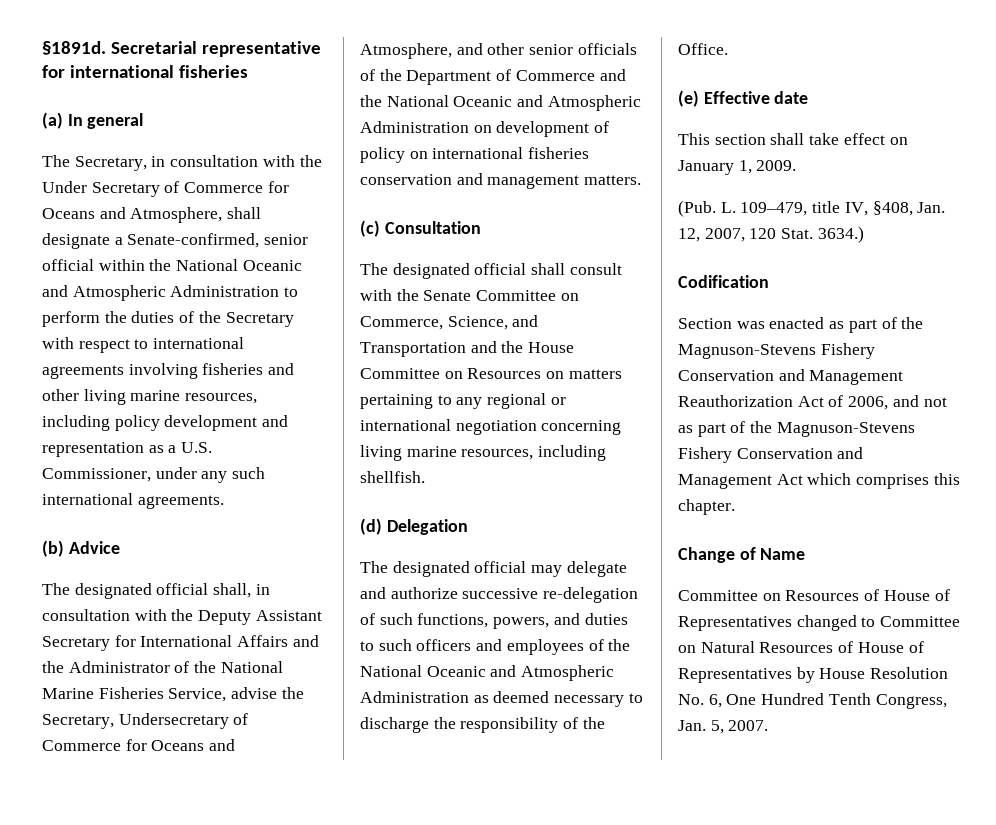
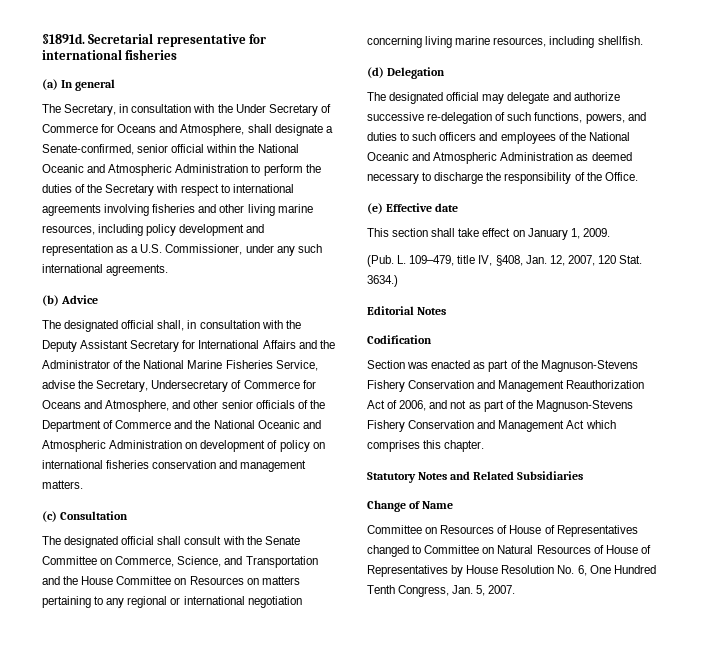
+ Editorial Notes
+ Statutory Notes and Related Subsidiaries

